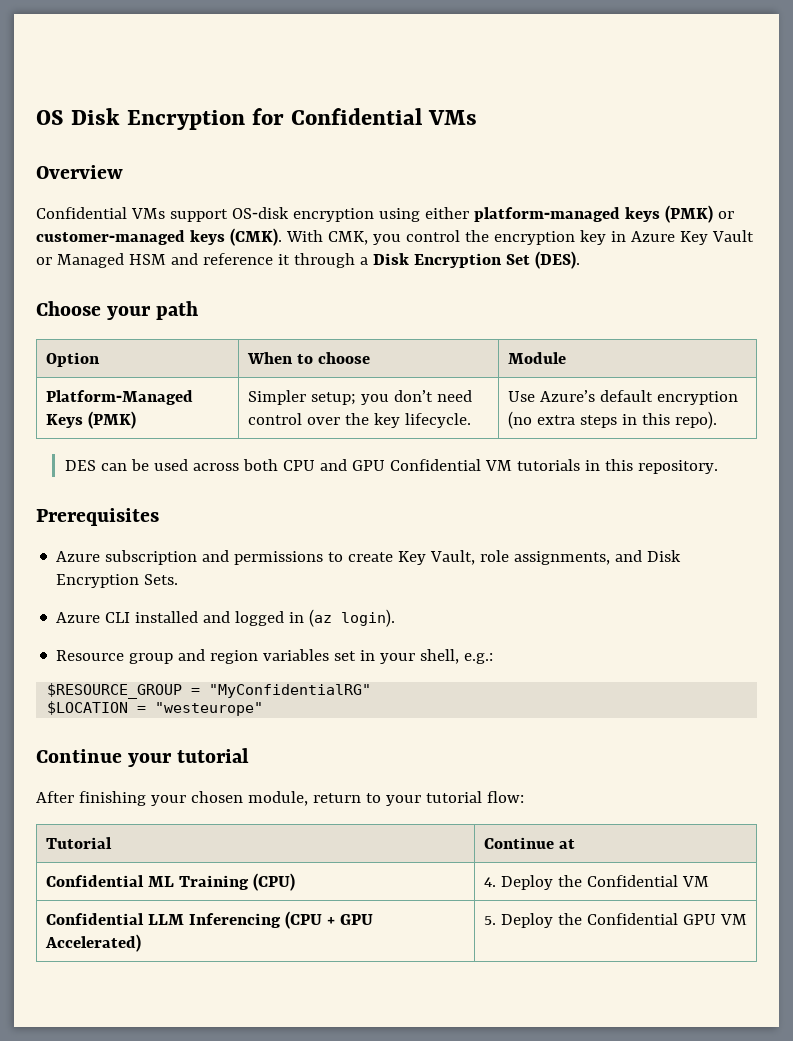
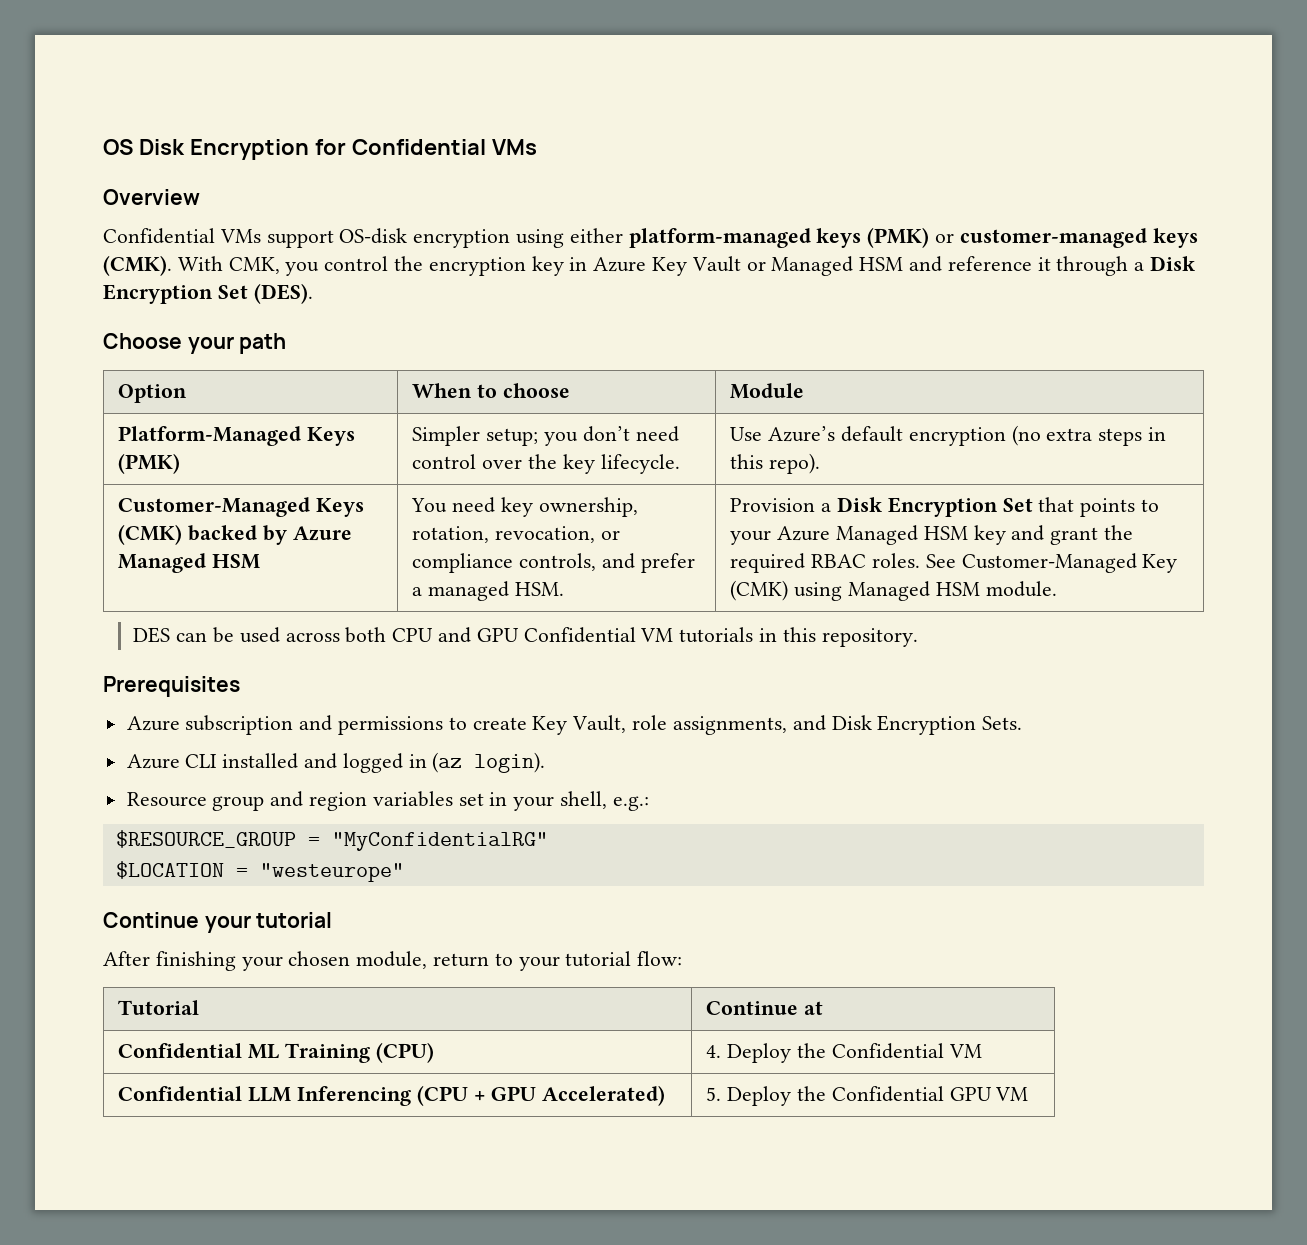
+ Customer‑Managed Keys (CMK) backed by Azure Managed HSM | You need key ownership, rotation, revocation, or compliance controls, and prefer a managed HSM. | Provision a Disk Encryption Set that points to your Azure Managed HSM key and grant the required RBAC roles. See Customer‑Managed Key (CMK) using Managed HSM module.

